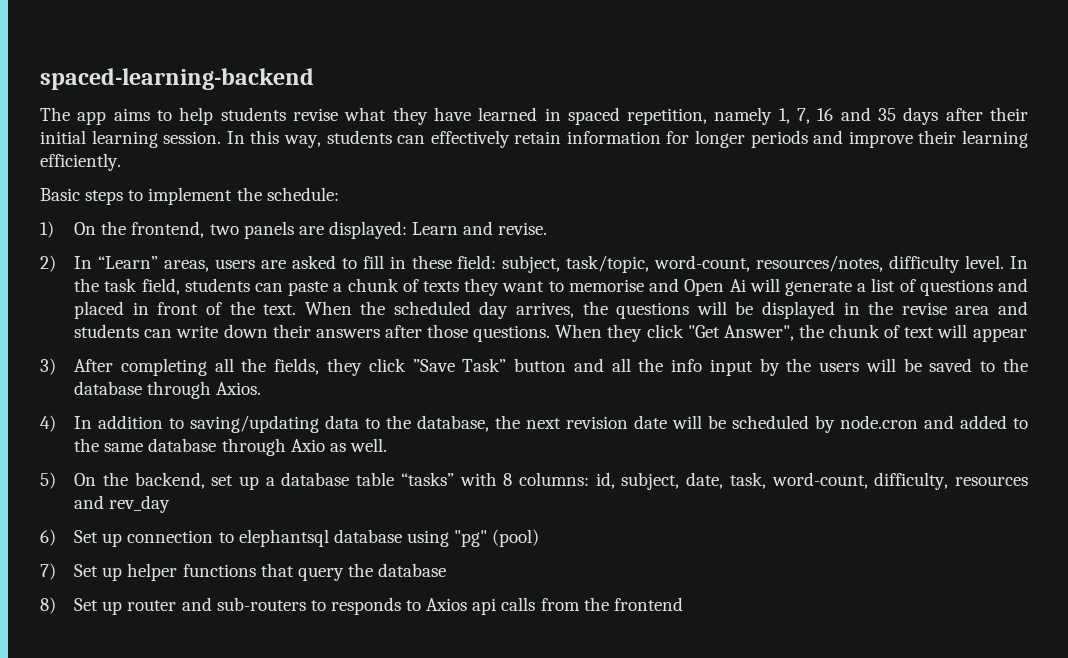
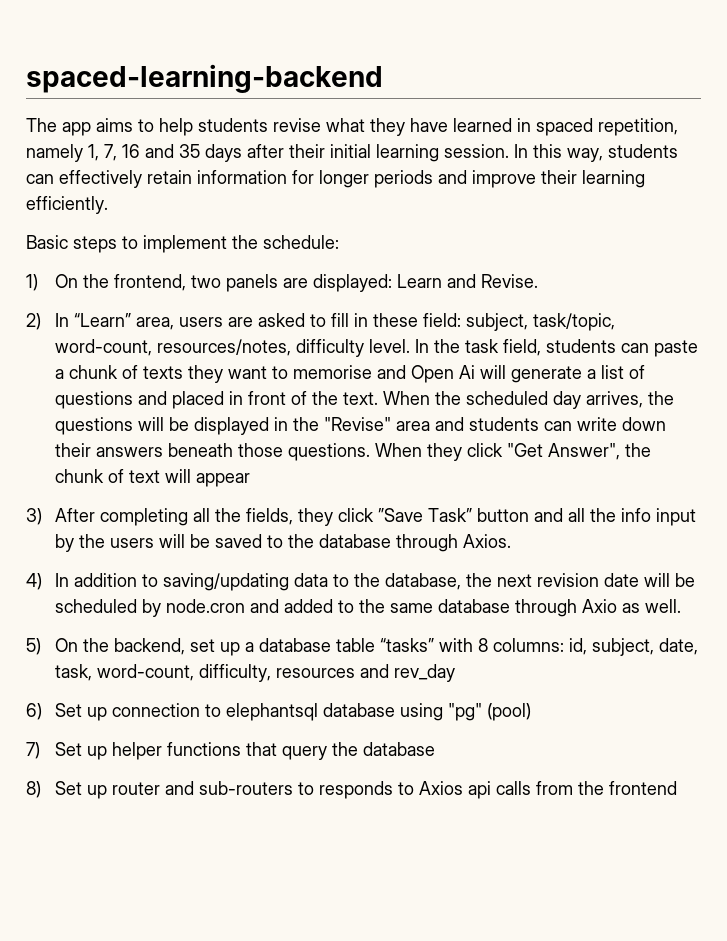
- 1) On the frontend, two panels are displayed: Learn and revise.
+ 1) On the frontend, two panels are displayed: Learn and Revise.
- 2) In “Learn” areas, users are asked to fill in these field: subject, task/topic, word-count, resources/notes, difficulty level.
+ 2) In “Learn” area, users are asked to fill in these field: subject, task/topic, word-count, resources/notes, difficulty level.
- When the scheduled day arrives, the questions will be displayed in the revise area and students can write down their answers after those questions.
+ When the scheduled day arrives, the questions will be displayed in the "Revise" area and students can write down their answers beneath those questions.

